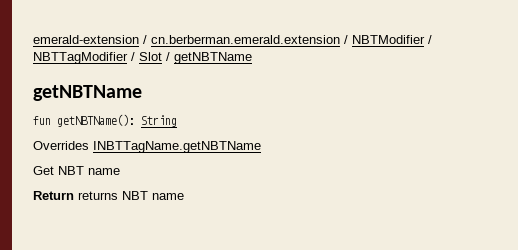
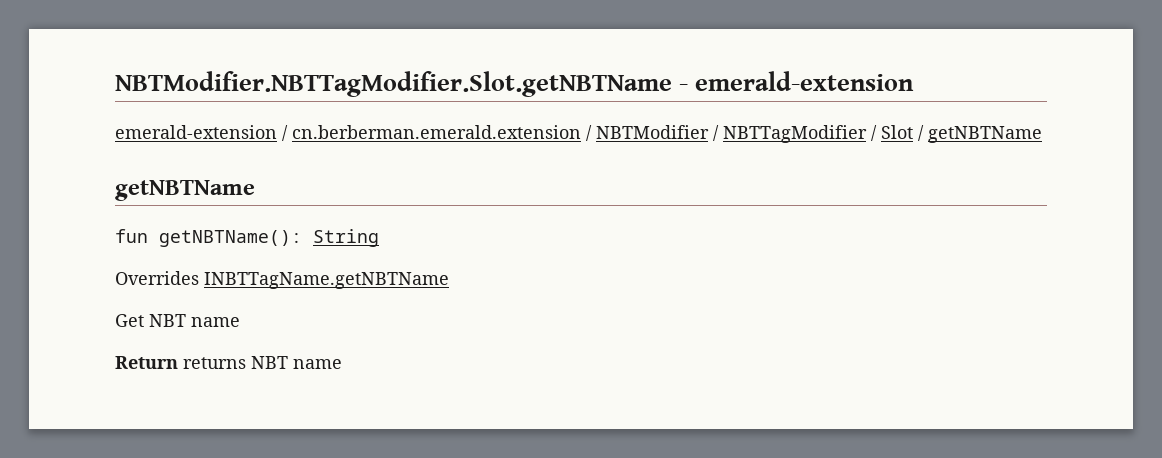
+ NBTModifier.NBTTagModifier.Slot.getNBTName - emerald-extension

